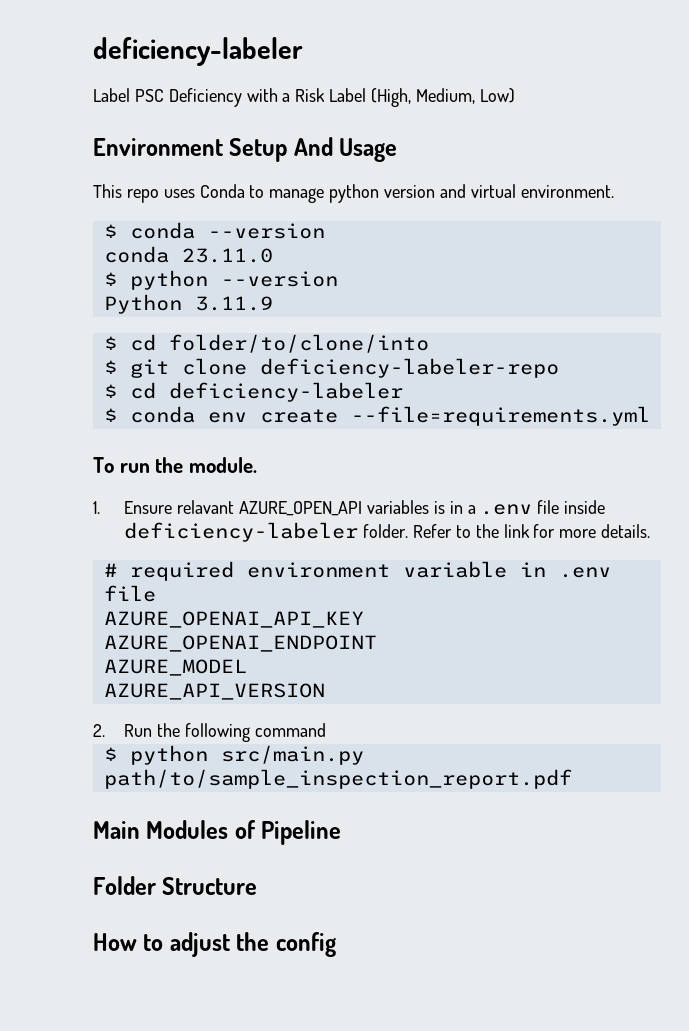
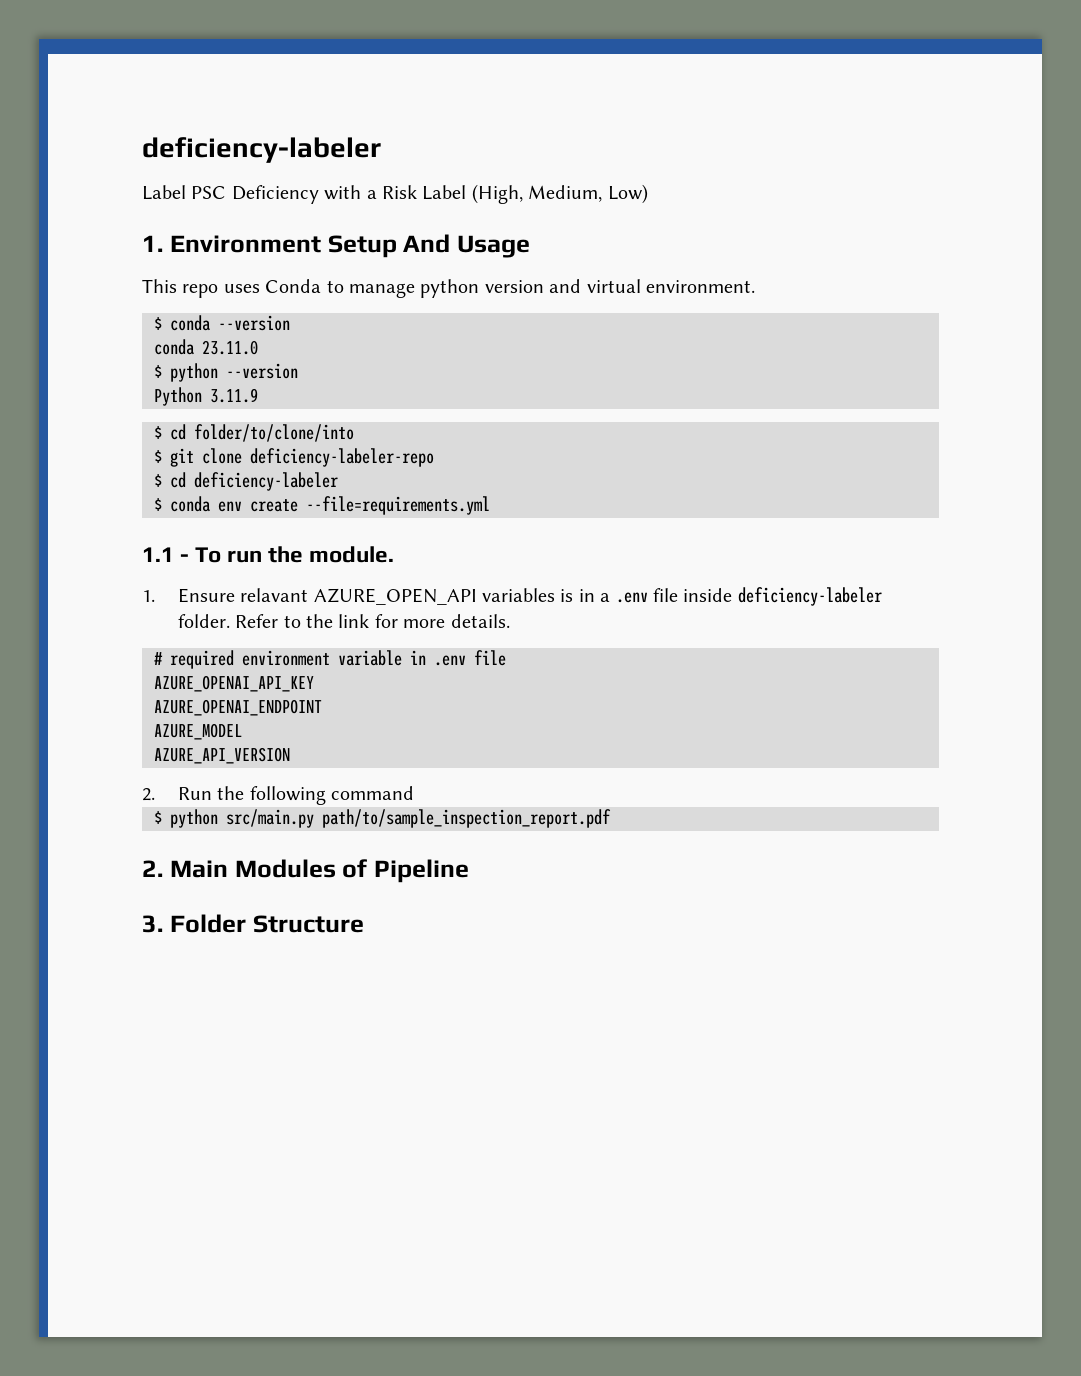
- Environment Setup And Usage
+ 1. Environment Setup And Usage
- To run the module.
+ 1.1 - To run the module.
- Main Modules of Pipeline
+ 2. Main Modules of Pipeline
- Folder Structure
+ 3. Folder Structure
- How to adjust the config

